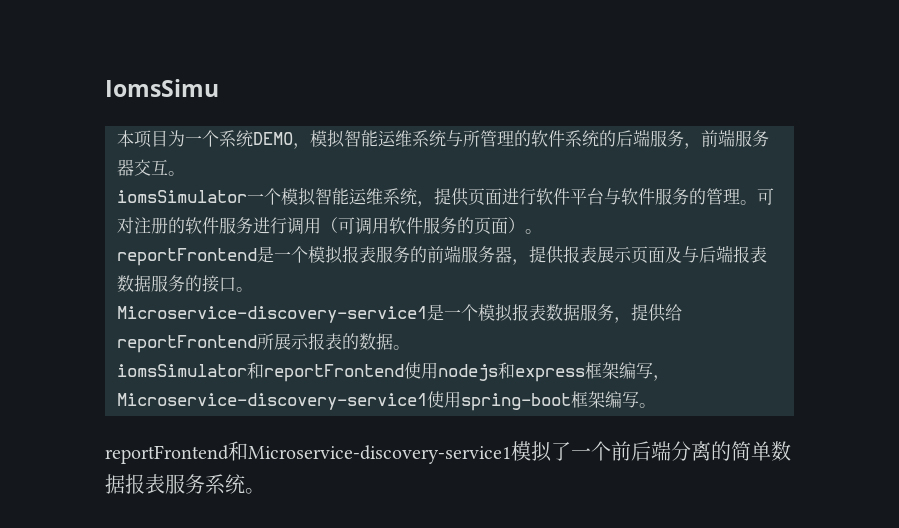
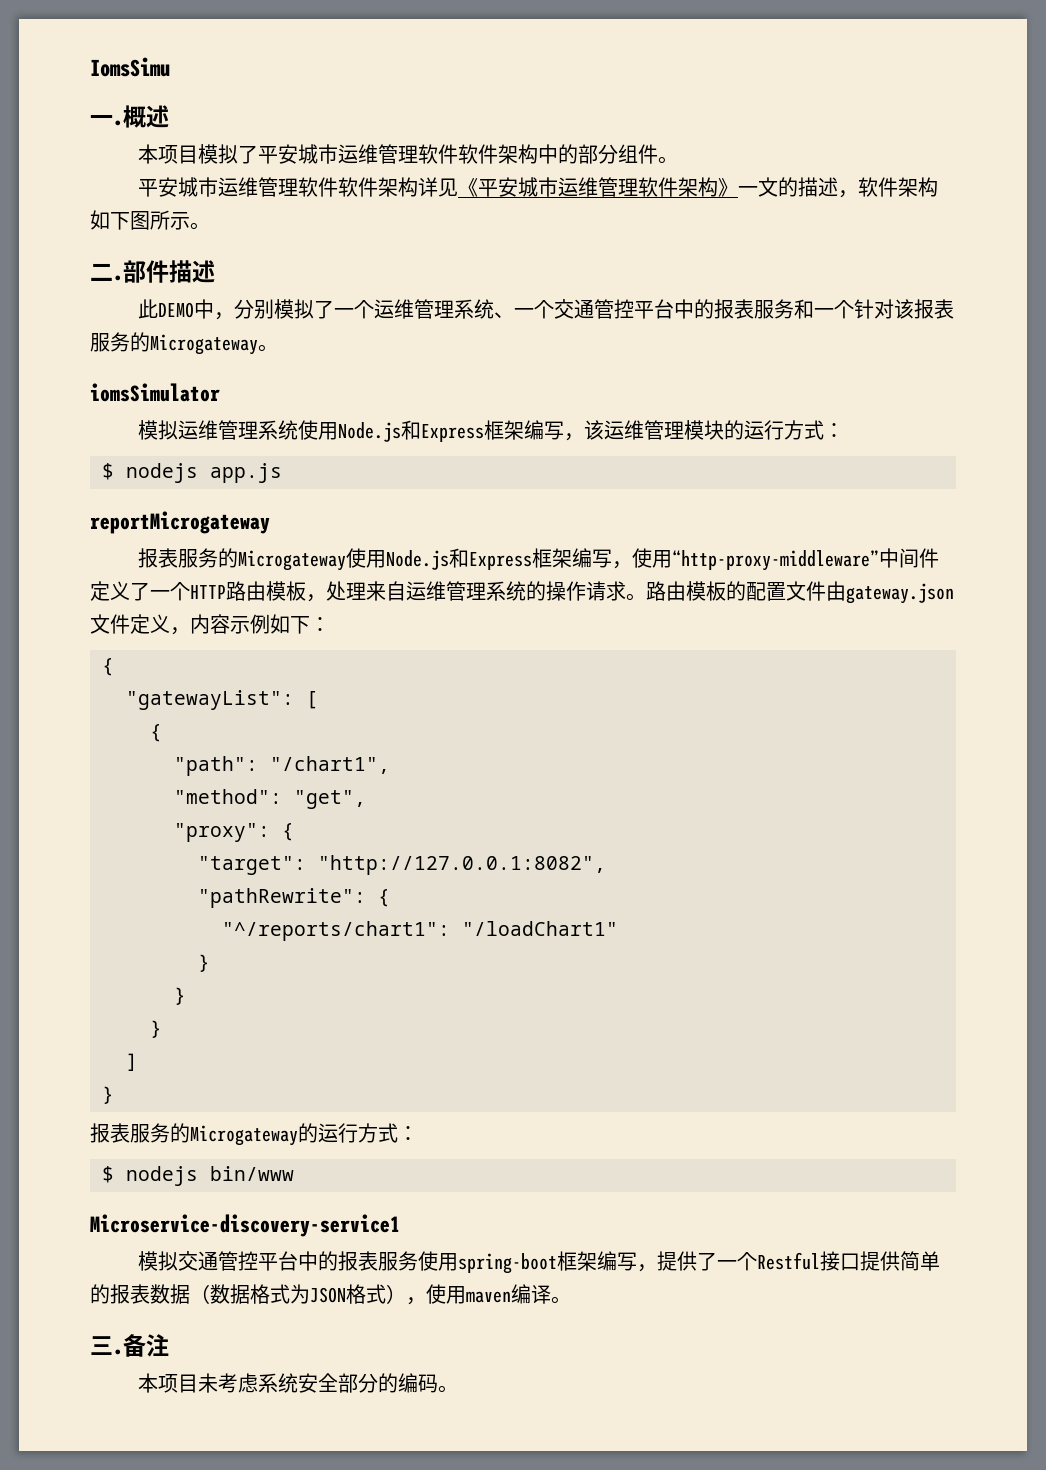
- 本项目为一个系统DEMO，模拟智能运维系统与所管理的软件系统的后端服务，前端服务器交互。
- iomsSimulator一个模拟智能运维系统，提供页面进行软件平台与软件服务的管理。可对注册的软件服务进行调用（可调用软件服务的页面）。
- reportFrontend是一个模拟报表服务的前端服务器，提供报表展示页面及与后端报表数据服务的接口。
- Microservice-discovery-service1是一个模拟报表数据服务，提供给reportFrontend所展示报表的数据。
- iomsSimulator和reportFrontend使用nodejs和express框架编写，Microservice-discovery-service1使用spring-boot框架编写。
- reportFrontend和Microservice-discovery-service1模拟了一个前后端分离的简单数据报表服务系统。
+ 一.概述
+ 本项目模拟了平安城市运维管理软件软件架构中的部分组件。
+ 平安城市运维管理软件软件架构详见《平安城市运维管理软件架构》一文的描述，软件架构如下图所示。
+ 二.部件描述
+ 此DEMO中，分别模拟了一个运维管理系统、一个交通管控平台中的报表服务和一个针对该报表服务的Microgateway。
+ iomsSimulator
+ 模拟运维管理系统使用Node.js和Express框架编写，该运维管理模块的运行方式：
+ $ nodejs app.js
+ reportMicrogateway
+ 报表服务的Microgateway使用Node.js和Express框架编写，使用“http-proxy-middleware”中间件定义了一个HTTP路由模板，处理来自运维管理系统的操作请求。路由模板的配置文件由gateway.json文件定义，内容示例如下：
+ {
+ "gatewayList": [
+ {
+ "path": "/chart1",
+ "method": "get",
+ "proxy": {
+ "target": "http://127.0.0.1:8082",
+ "pathRewrite": {
+ "^/reports/chart1": "/loadChart1"
+ }
+ }
+ }
+ ]
+ }
+ 报表服务的Microgateway的运行方式：
+ $ nodejs bin/www
+ Microservice-discovery-service1
+ 模拟交通管控平台中的报表服务使用spring-boot框架编写，提供了一个Restful接口提供简单的报表数据（数据格式为JSON格式），使用maven编译。
+ 三.备注
+ 本项目未考虑系统安全部分的编码。

